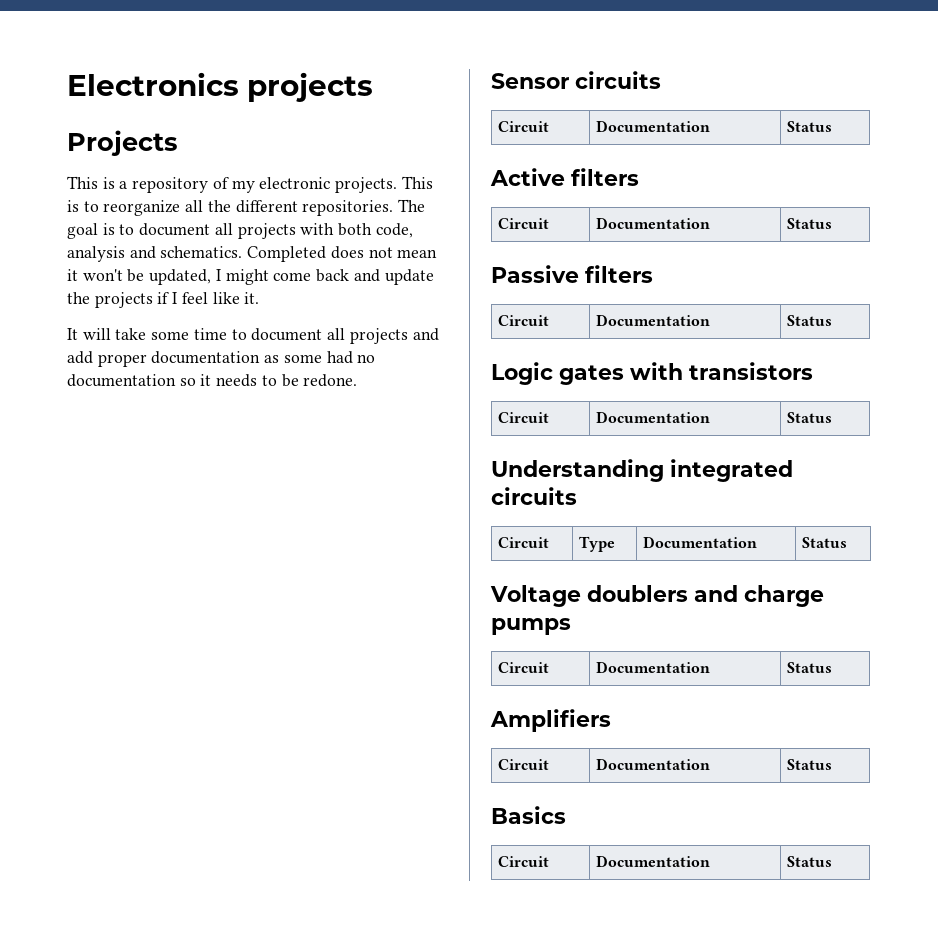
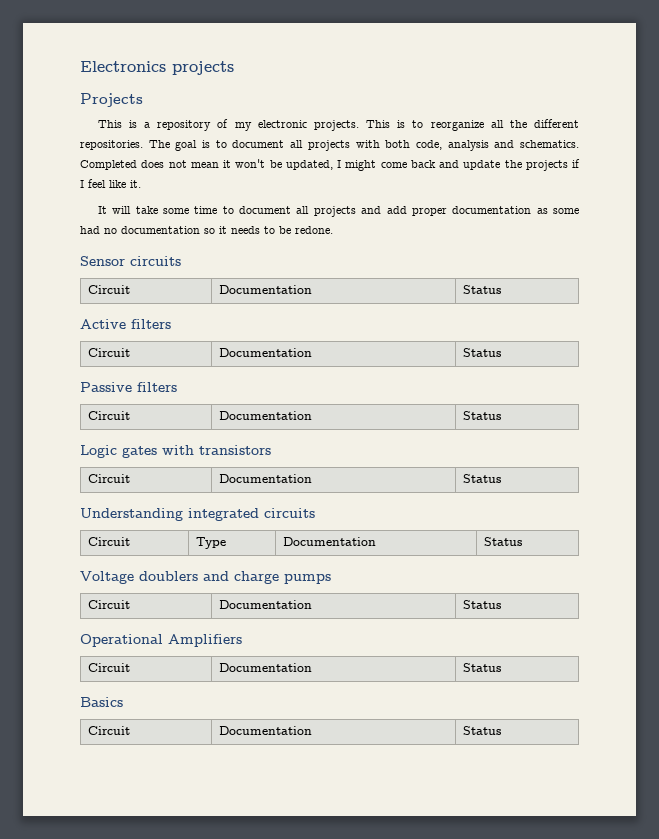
- Amplifiers
+ Operational Amplifiers

